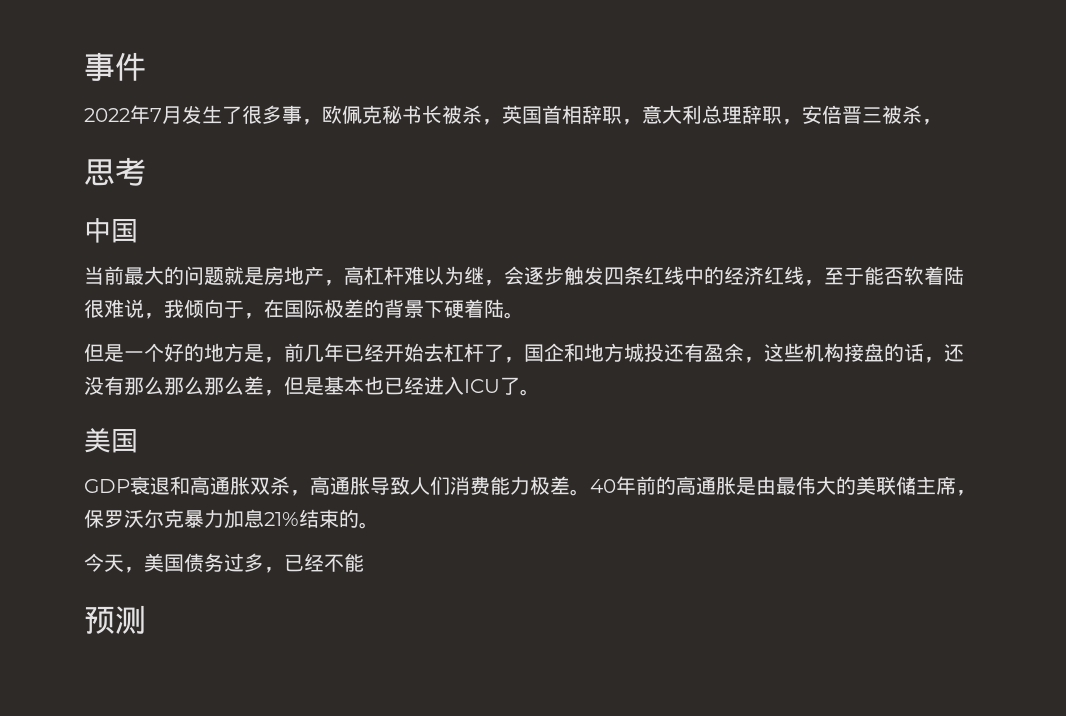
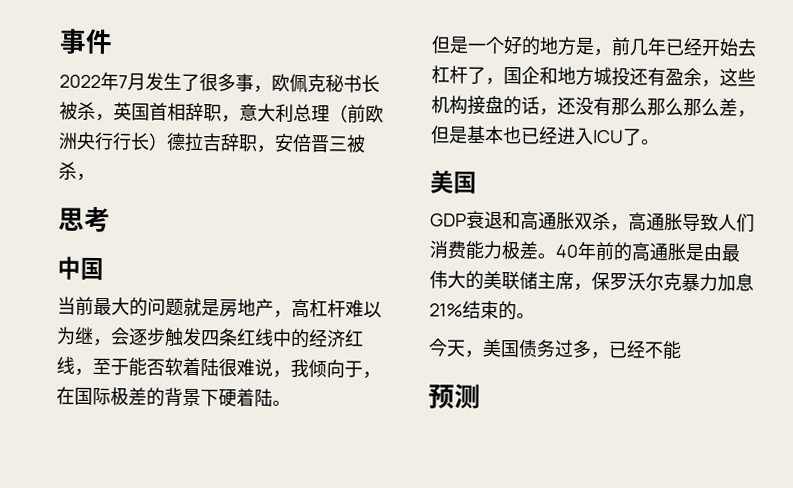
- 2022年7月发生了很多事，欧佩克秘书长被杀，英国首相辞职，意大利总理辞职，安倍晋三被杀，
+ 2022年7月发生了很多事，欧佩克秘书长被杀，英国首相辞职，意大利总理（前欧洲央行行长）德拉吉辞职，安倍晋三被杀，

